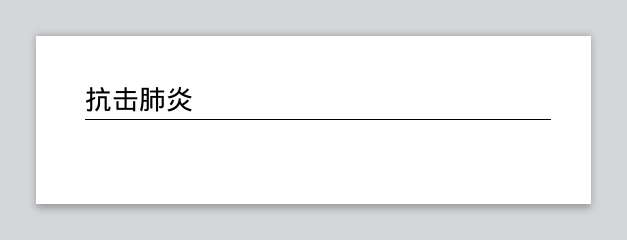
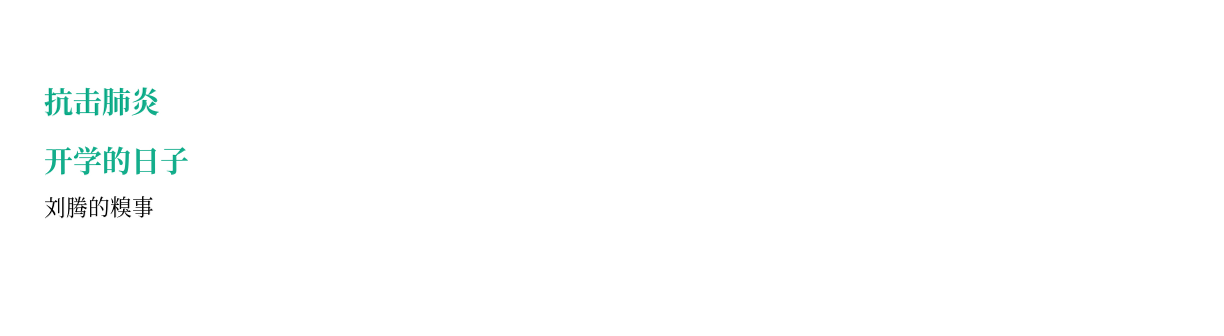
+ 开学的日子
+ 刘腾的糗事

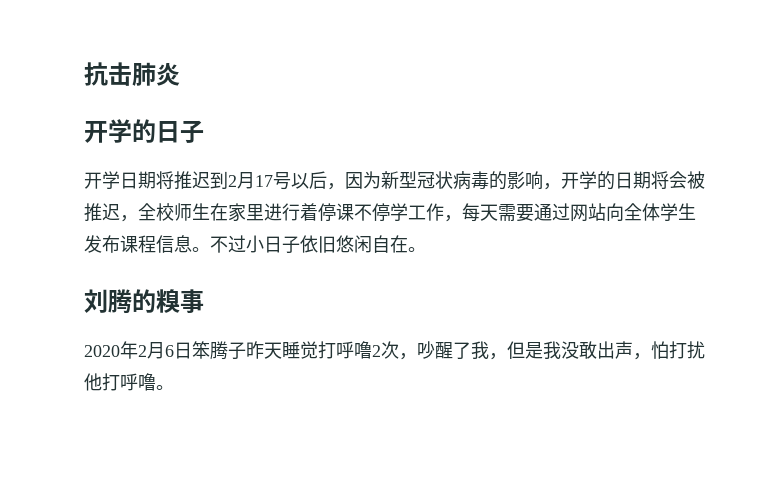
+ 开学日期将推迟到2月17号以后，因为新型冠状病毒的影响，开学的日期将会被推迟，全校师生在家里进行着停课不停学工作，每天需要通过网站向全体学生发布课程信息。不过小日子依旧悠闲自在。
  刘腾的糗事
+ 2020年2月6日笨腾子昨天睡觉打呼噜2次，吵醒了我，但是我没敢出声，怕打扰他打呼噜。

